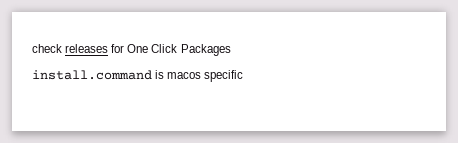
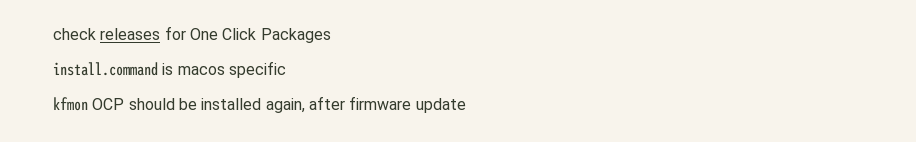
+ kfmon OCP should be installed again, after firmware update

